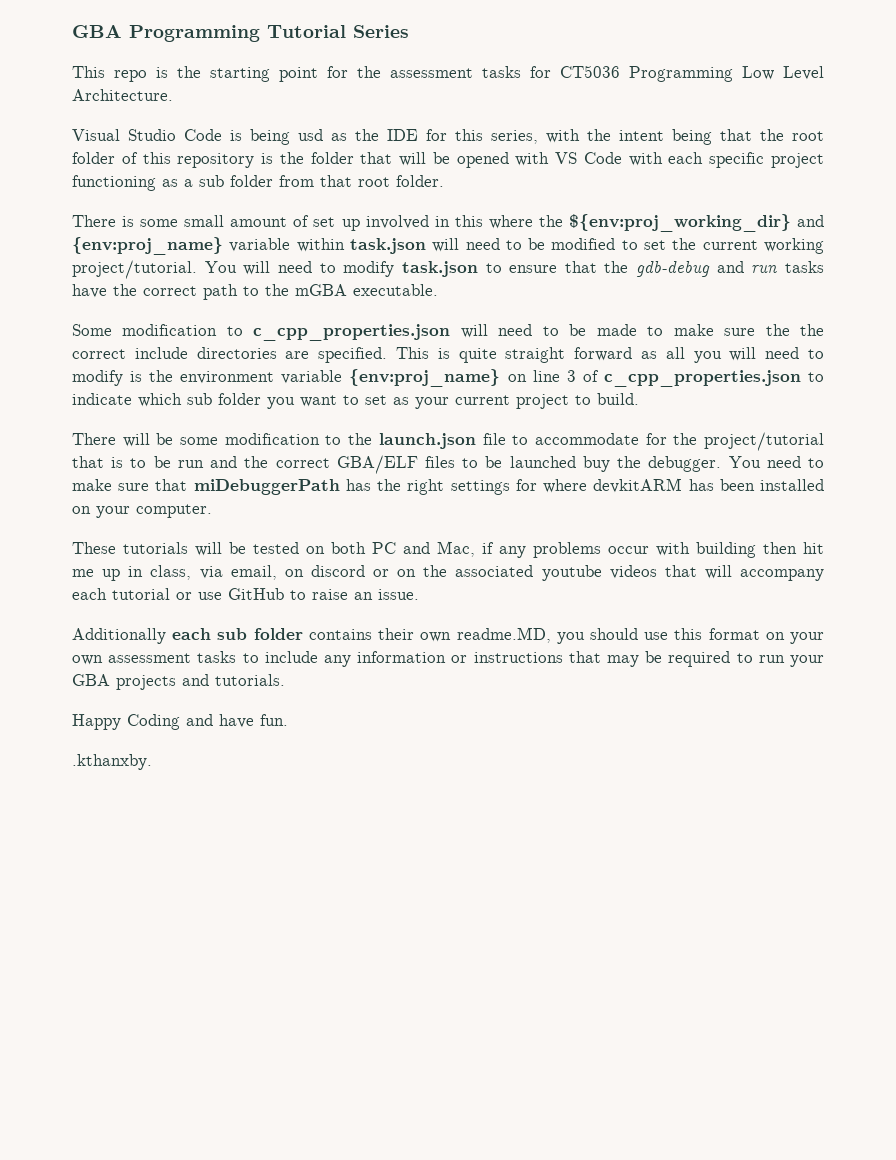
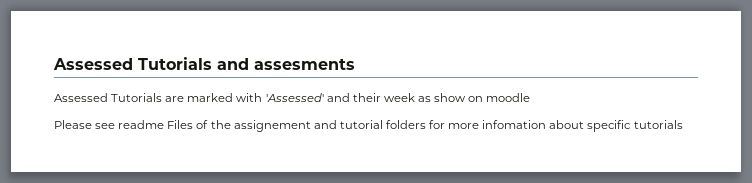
- GBA Programming Tutorial Series
- This repo is the starting point for the assessment tasks for CT5036 Programming Low Level Architecture.
- Visual Studio Code is being usd as the IDE for this series, with the intent being that the root folder of this repository is the folder that will be opened with VS Code with each specific project functioning as a sub folder from that root folder.
- There is some small amount of set up involved in this where the ${env:proj_working_dir} and {env:proj_name} variable within task.json will need to be modified to set the current working project/tutorial. You will need to modify task.json to ensure that the gdb-debug and run tasks have the correct path to the mGBA executable.
- Some modification to c_cpp_properties.json will need to be made to make sure the the correct include directories are specified. This is quite straight forward as all you will need to modify is the environment variable {env:proj_name} on line 3 of c_cpp_properties.json to indicate which sub folder you want to set as your current project to build.
- There will be some modification to the launch.json file to accommodate for the project/tutorial that is to be run and the correct GBA/ELF files to be launched buy the debugger. You need to make sure that miDebuggerPath has the right settings for where devkitARM has been installed on your computer.
- These tutorials will be tested on both PC and Mac, if any problems occur with building then hit me up in class, via email, on discord or on the associated youtube videos that will accompany each tutorial or use GitHub to raise an issue.
- Additionally each sub folder contains their own readme.MD, you should use this format on your own assessment tasks to include any information or instructions that may be required to run your GBA projects and tutorials.
- Happy Coding and have fun.
- .kthanxby.
+ Assessed Tutorials and assesments
+ Assessed Tutorials are marked with 'Assessed' and their week as show on moodle
+ Please see readme Files of the assignement and tutorial folders for more infomation about specific tutorials

